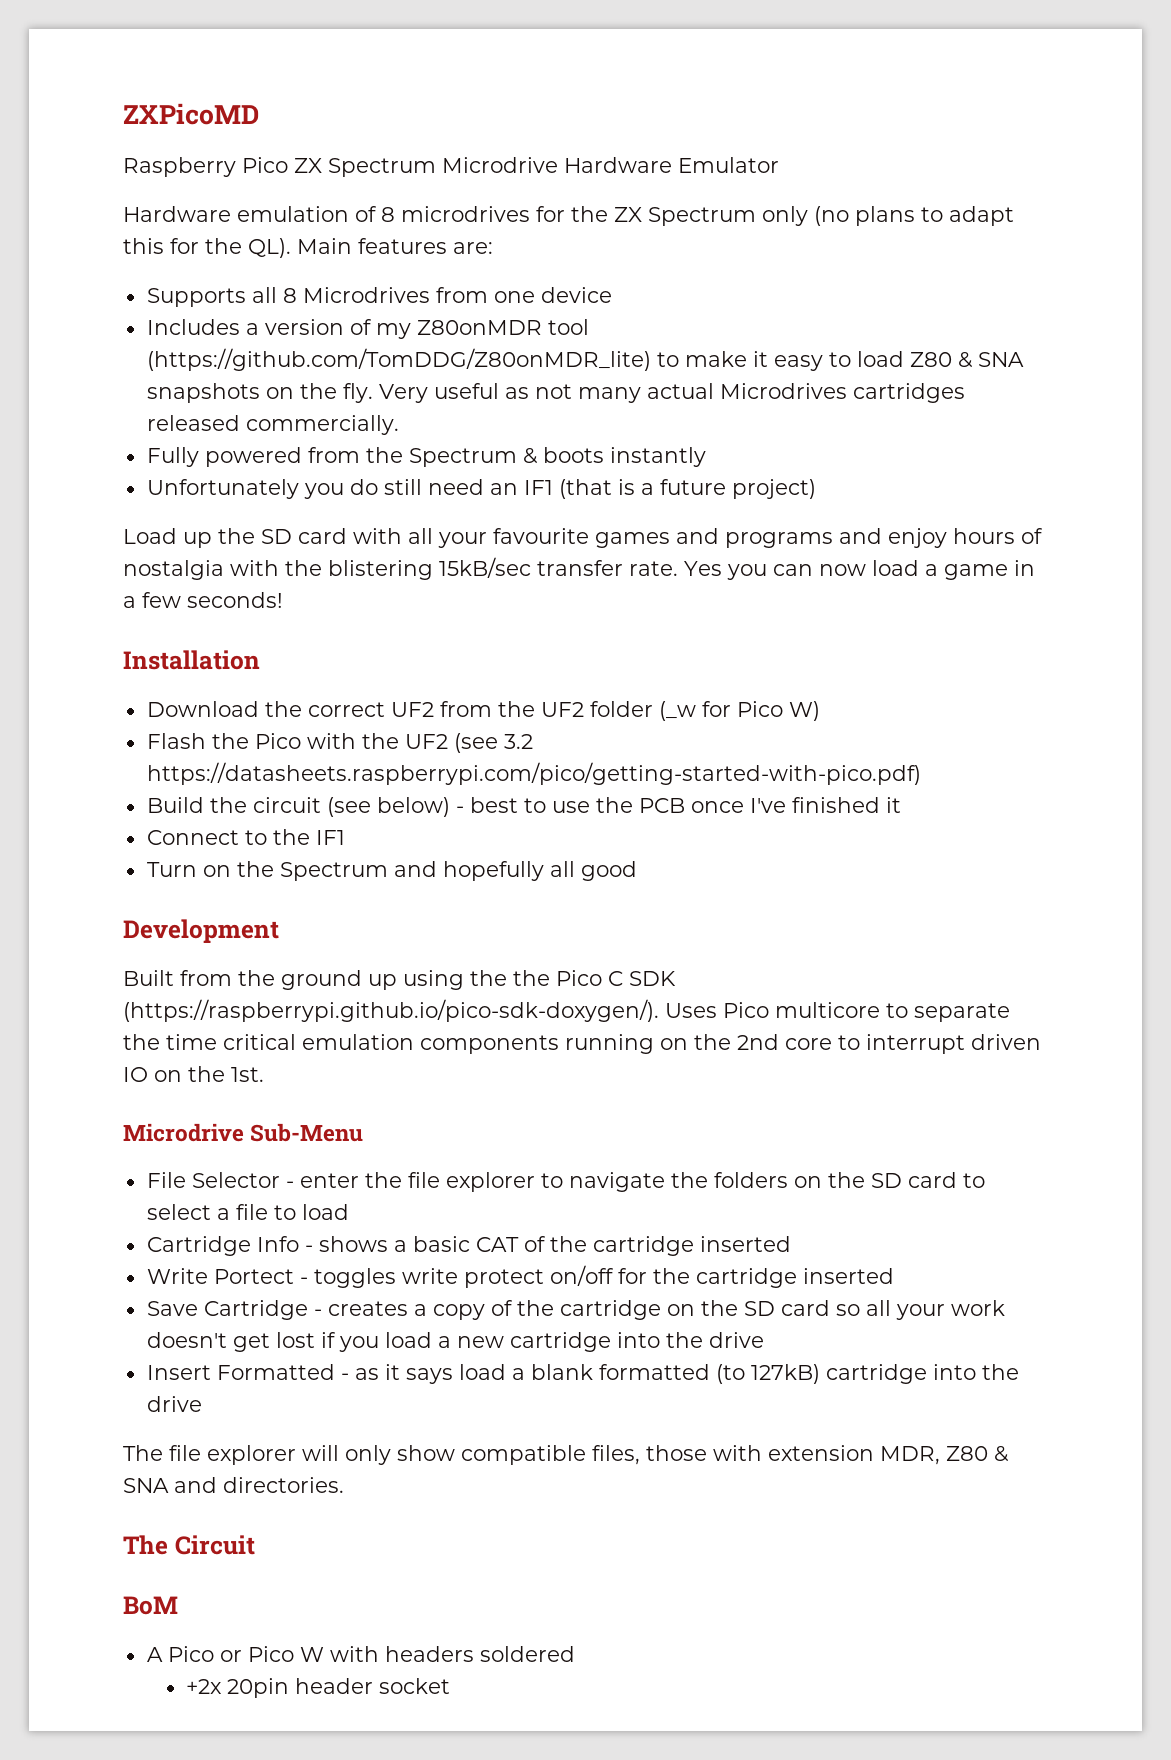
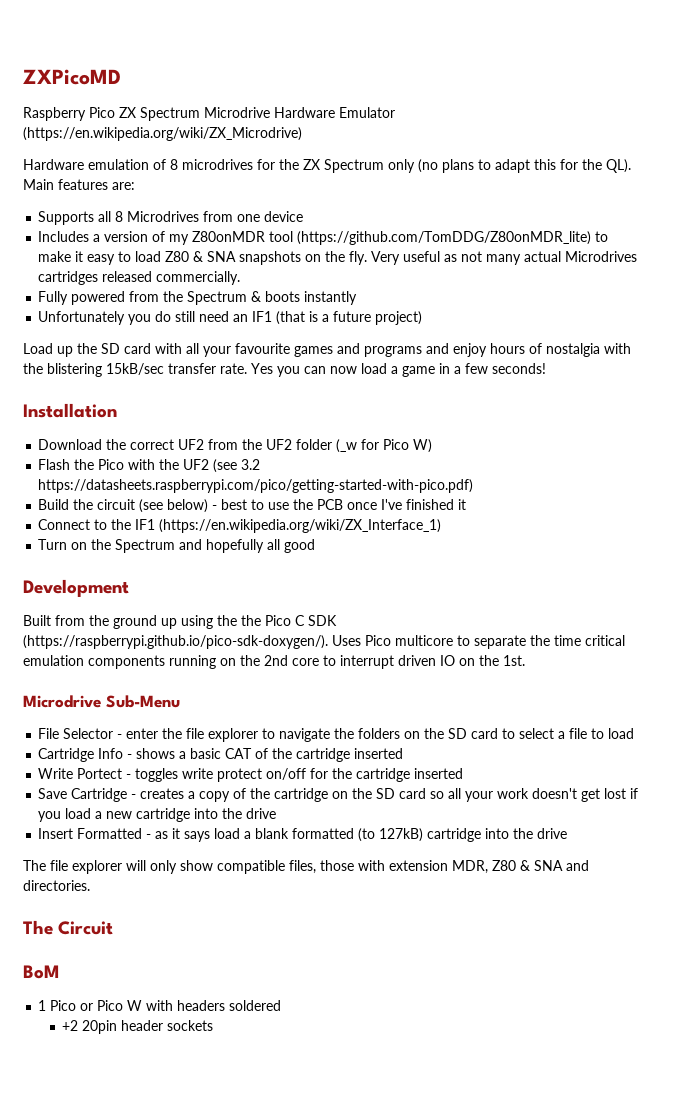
- Raspberry Pico ZX Spectrum Microdrive Hardware Emulator
+ Raspberry Pico ZX Spectrum Microdrive Hardware Emulator (https://en.wikipedia.org/wiki/ZX_Microdrive)
- Connect to the IF1
+ Connect to the IF1 (https://en.wikipedia.org/wiki/ZX_Interface_1)
- A Pico or Pico W with headers soldered
+ 1 Pico or Pico W with headers soldered
- +2x 20pin header socket
+ +2 20pin header sockets

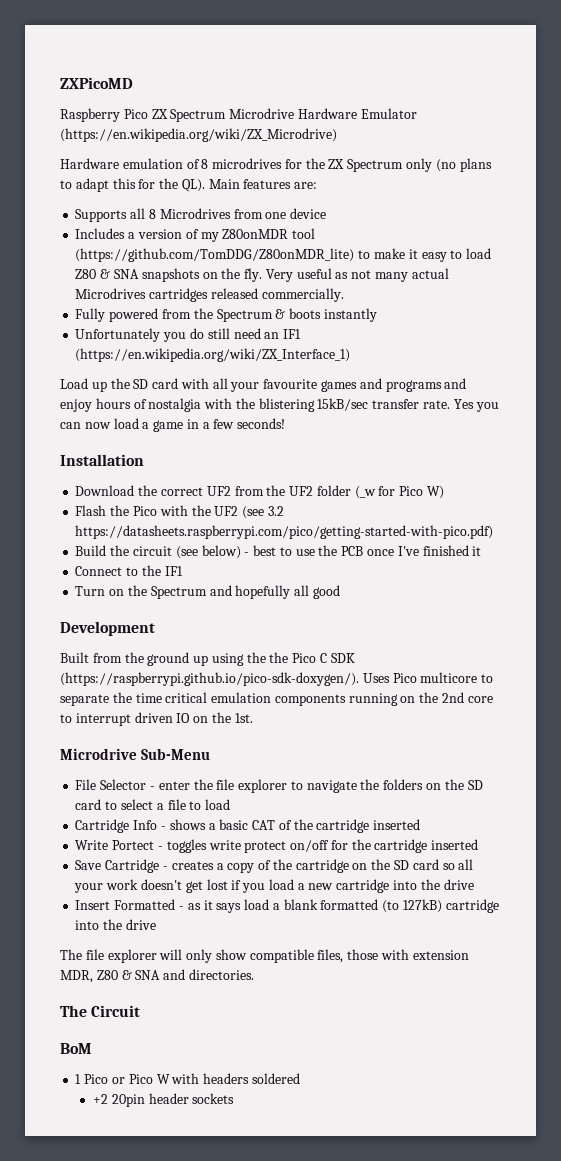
- Unfortunately you do still need an IF1 (that is a future project)
+ Unfortunately you do still need an IF1 (https://en.wikipedia.org/wiki/ZX_Interface_1)
- Connect to the IF1 (https://en.wikipedia.org/wiki/ZX_Interface_1)
+ Connect to the IF1

